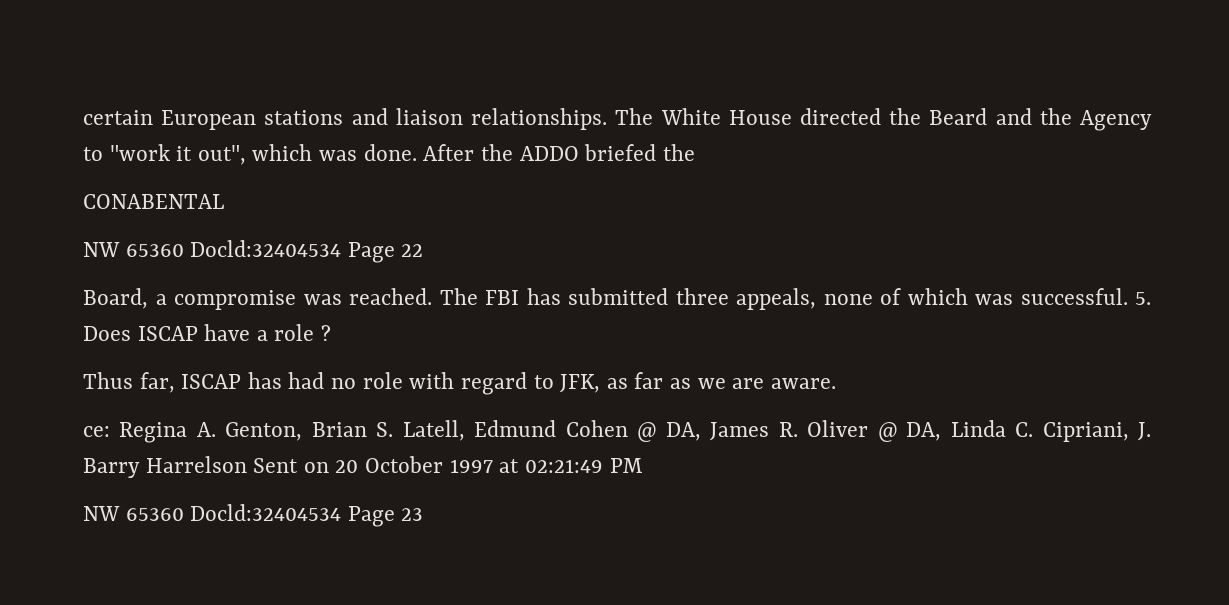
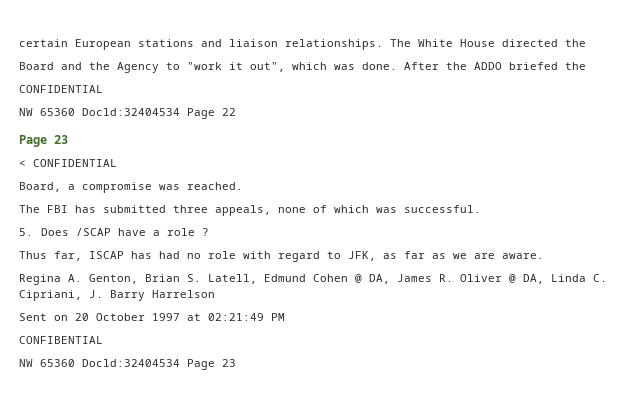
- The White House directed the Beard and the Agency to "work it out", which was done.
+ The White House directed the
+ Board and the Agency to "work it out", which was done.
  After the ADDO briefed the
- CONABENTAL
+ CONFIDENTIAL
  NW 65360 Docld:32404534 Page 22
+ Page 23
+ < CONFIDENTIAL
- Board, a compromise was reached. The FBI has submitted three appeals, none of which was successful. 5. Does ISCAP have a role ?
+ Board, a compromise was reached.
+ The FBI has submitted three appeals, none of which was successful.
+ 5. Does /SCAP have a role ?
- ce: Regina A. Genton, Brian S. Latell, Edmund Cohen @ DA, James R. Oliver @ DA, Linda C. Cipriani, J. Barry Harrelson Sent on 20 October 1997 at 02:21:49 PM
+ Regina A. Genton, Brian S. Latell, Edmund Cohen @ DA, James R. Oliver @ DA, Linda C. Cipriani, J. Barry Harrelson
+ Sent on 20 October 1997 at 02:21:49 PM
+ CONFIBENTIAL

